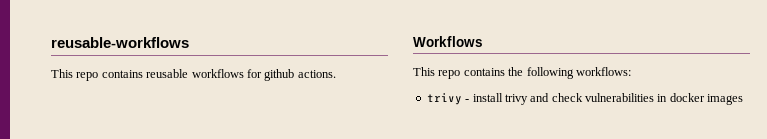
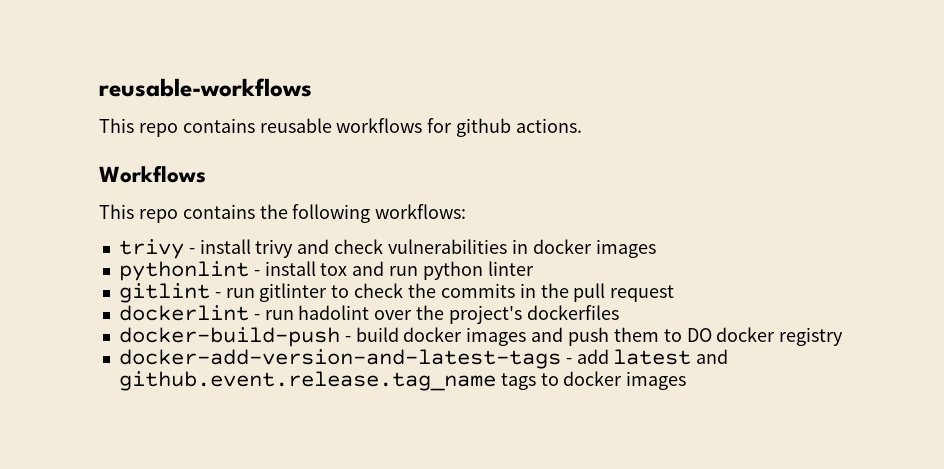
+ pythonlint - install tox and run python linter
+ gitlint - run gitlinter to check the commits in the pull request
+ dockerlint - run hadolint over the project's dockerfiles
+ docker-build-push - build docker images and push them to DO docker registry
+ docker-add-version-and-latest-tags - add latest and github.event.release.tag_name tags to docker images

